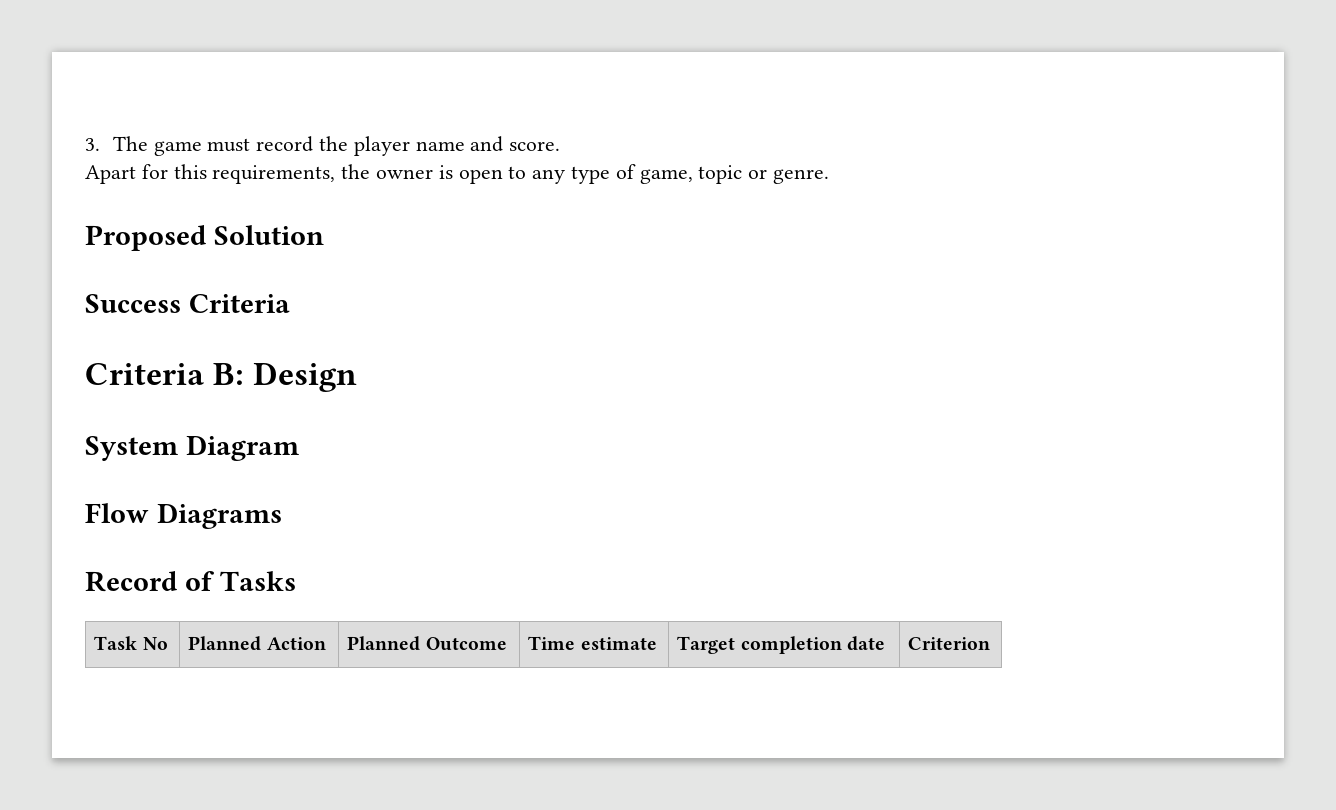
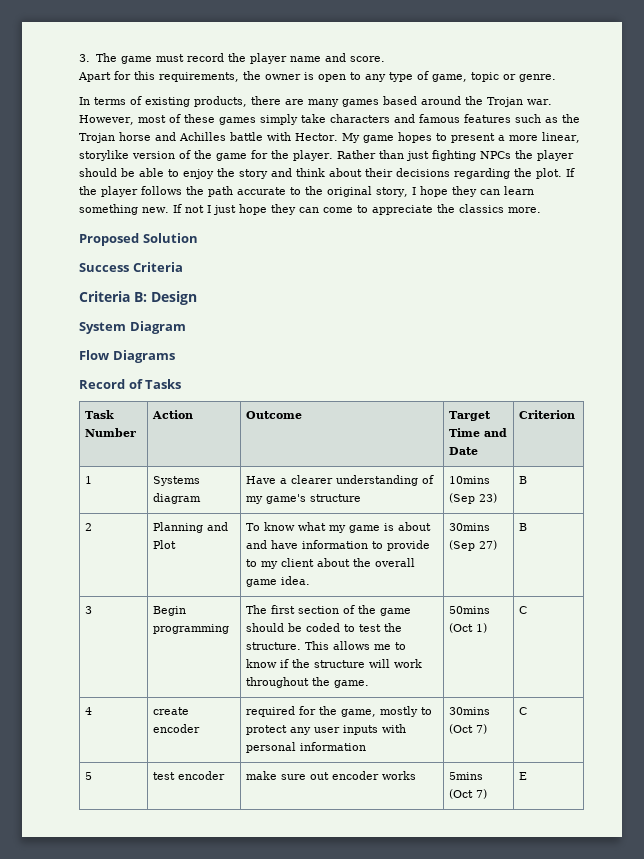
+ In terms of existing products, there are many games based around the Trojan war. However, most of these games simply take characters and famous features such as the Trojan horse and Achilles battle with Hector. My game hopes to present a more linear, storylike version of the game for the player. Rather than just fighting NPCs the player should be able to enjoy the story and think about their decisions regarding the plot. If the player follows the path accurate to the original story, I hope they can learn something new. If not I just hope they can come to appreciate the classics more.
- Task No | Planned Action | Planned Outcome | Time estimate | Target completion date | Criterion
+ Task Number | Action | Outcome | Target Time and Date | Criterion
+ 1 | Systems diagram | Have a clearer understanding of my game's structure | 10mins (Sep 23) | B
+ 2 | Planning and Plot | To know what my game is about and have information to provide to my client about the overall game idea. | 30mins (Sep 27) | B
+ 3 | Begin programming | The first section of the game should be coded to test the structure. This allows me to know if the structure will work throughout the game. | 50mins (Oct 1) | C
+ 4 | create encoder | required for the game, mostly to protect any user inputs with personal information | 30mins (Oct 7) | C
+ 5 | test encoder | make sure out encoder works | 5mins (Oct 7) | E

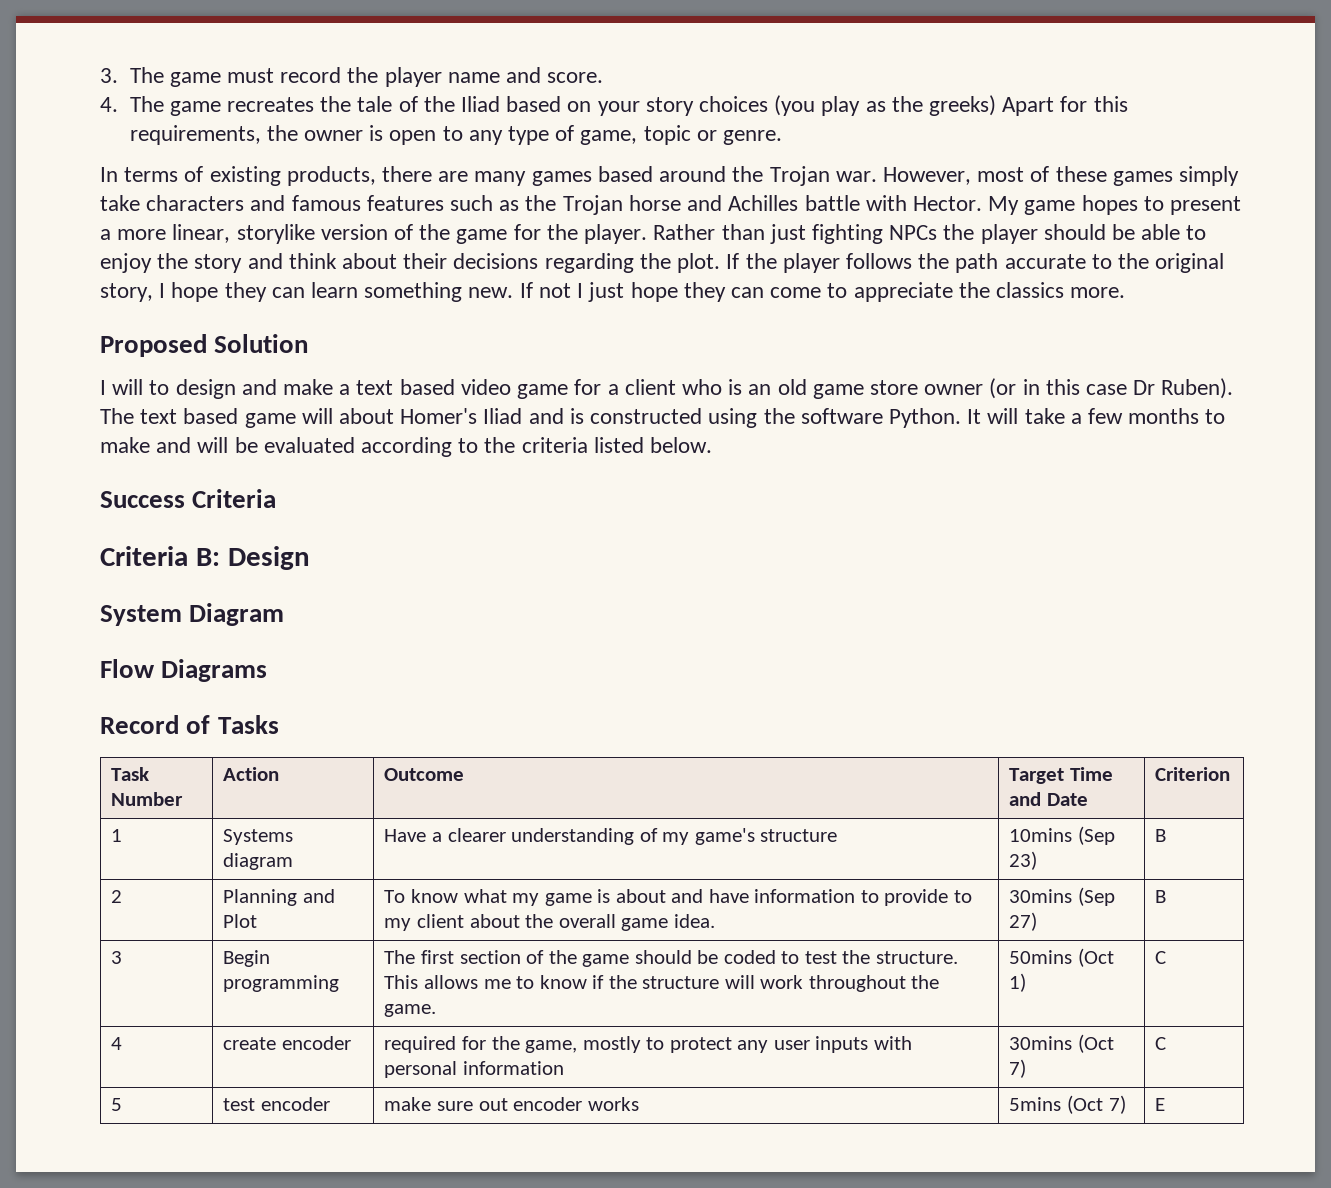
- Apart for this requirements, the owner is open to any type of game, topic or genre.
+ 4. The game recreates the tale of the Iliad based on your story choices (you play as the greeks) Apart for this requirements, the owner is open to any type of game, topic or genre.
+ I will to design and make a text based video game for a client who is an old game store owner (or in this case Dr Ruben). The text based game will about Homer's Iliad and is constructed using the software Python. It will take a few months to make and will be evaluated according to the criteria listed below.

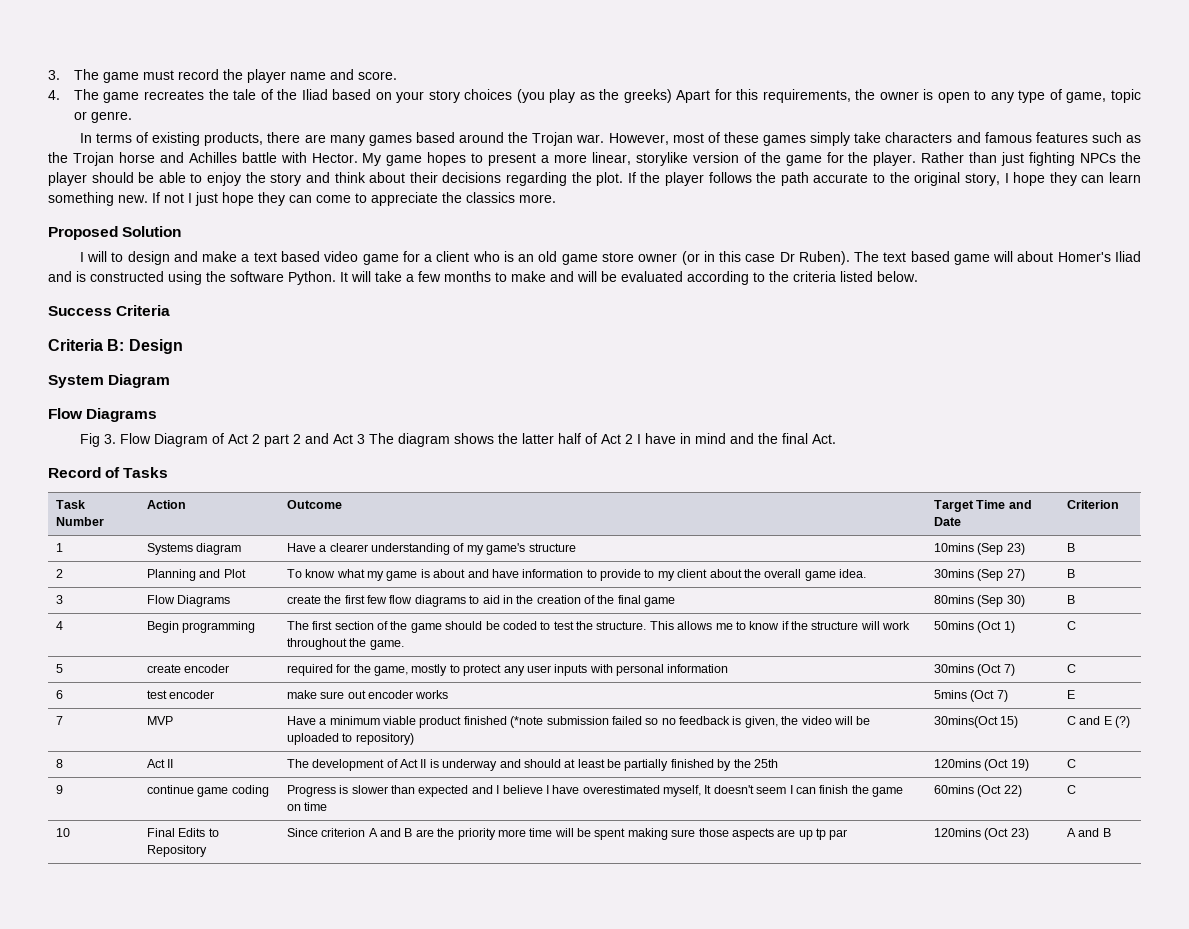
+ Fig 3. Flow Diagram of Act 2 part 2 and Act 3 The diagram shows the latter half of Act 2 I have in mind and the final Act.
- 3 | Begin programming | The first section of the game should be coded to test the structure. This allows me to know if the structure will work throughout the game. | 50mins (Oct 1) | C
+ 3 | Flow Diagrams | create the first few flow diagrams to aid in the creation of the final game | 80mins (Sep 30) | B
+ 4 | Begin programming | The first section of the game should be coded to test the structure. This allows me to know if the structure will work throughout the game. | 50mins (Oct 1) | C
- 4 | create encoder | required for the game, mostly to protect any user inputs with personal information | 30mins (Oct 7) | C
+ 5 | create encoder | required for the game, mostly to protect any user inputs with personal information | 30mins (Oct 7) | C
- 5 | test encoder | make sure out encoder works | 5mins (Oct 7) | E
+ 6 | test encoder | make sure out encoder works | 5mins (Oct 7) | E
+ 7 | MVP | Have a minimum viable product finished (*note submission failed so no feedback is given, the video will be uploaded to repository) | 30mins(Oct 15) | C and E (?)
+ 8 | Act II | The development of Act II is underway and should at least be partially finished by the 25th | 120mins (Oct 19) | C
+ 9 | continue game coding | Progress is slower than expected and I believe I have overestimated myself, It doesn't seem I can finish the game on time | 60mins (Oct 22) | C
+ 10 | Final Edits to Repository | Since criterion A and B are the priority more time will be spent making sure those aspects are up tp par | 120mins (Oct 23) | A and B

